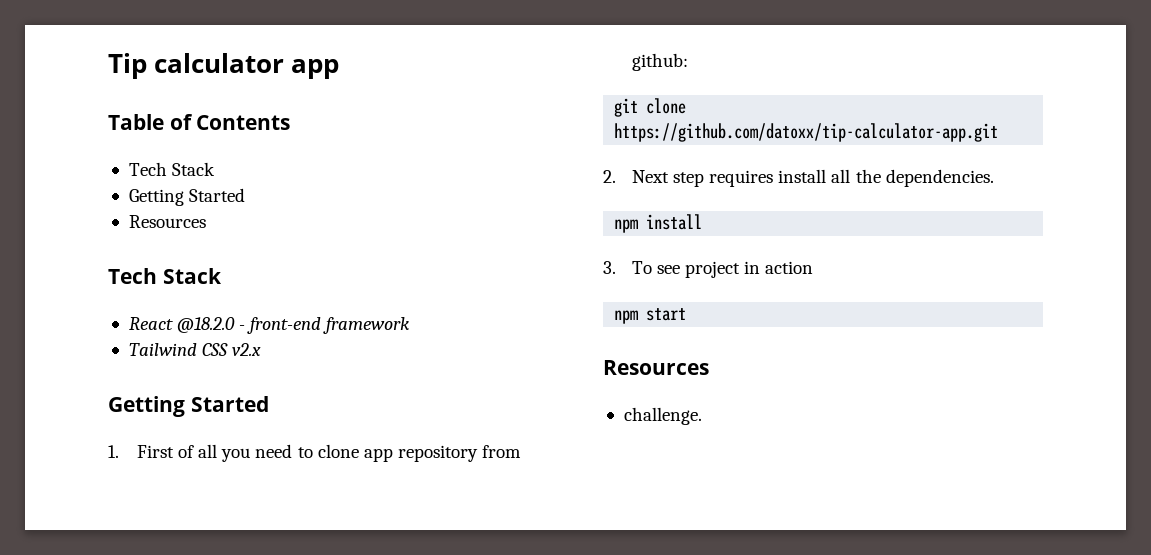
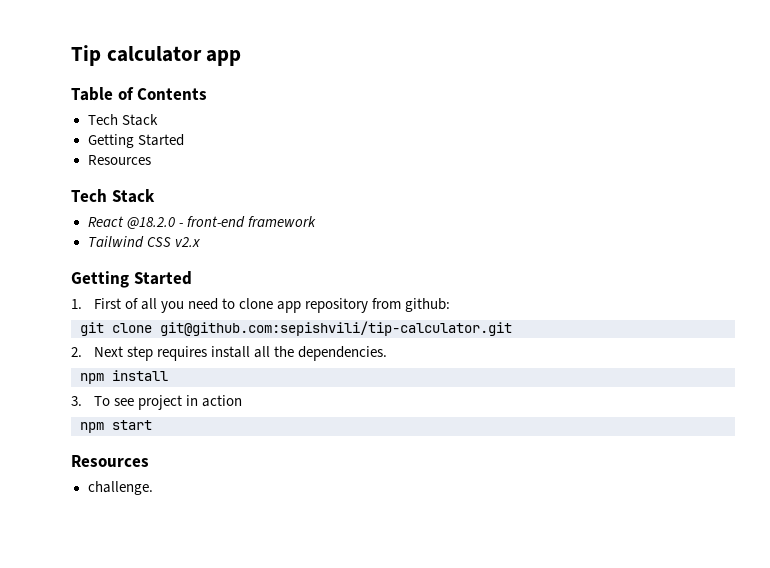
- git clone https://github.com/datoxx/tip-calculator-app.git
+ git clone git@github.com:sepishvili/tip-calculator.git

